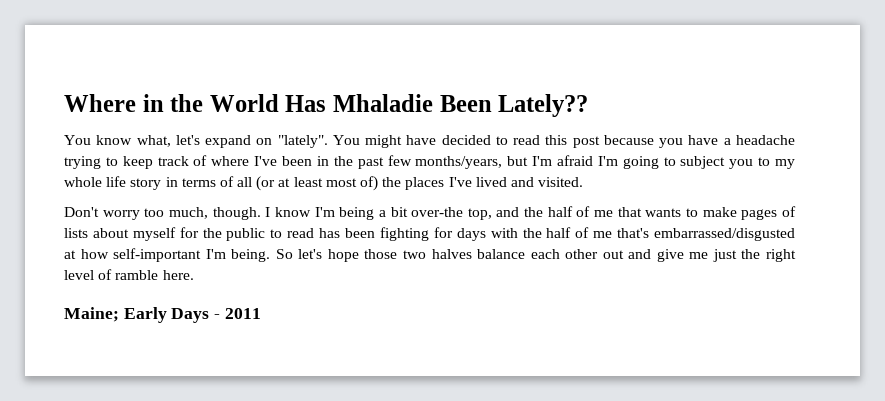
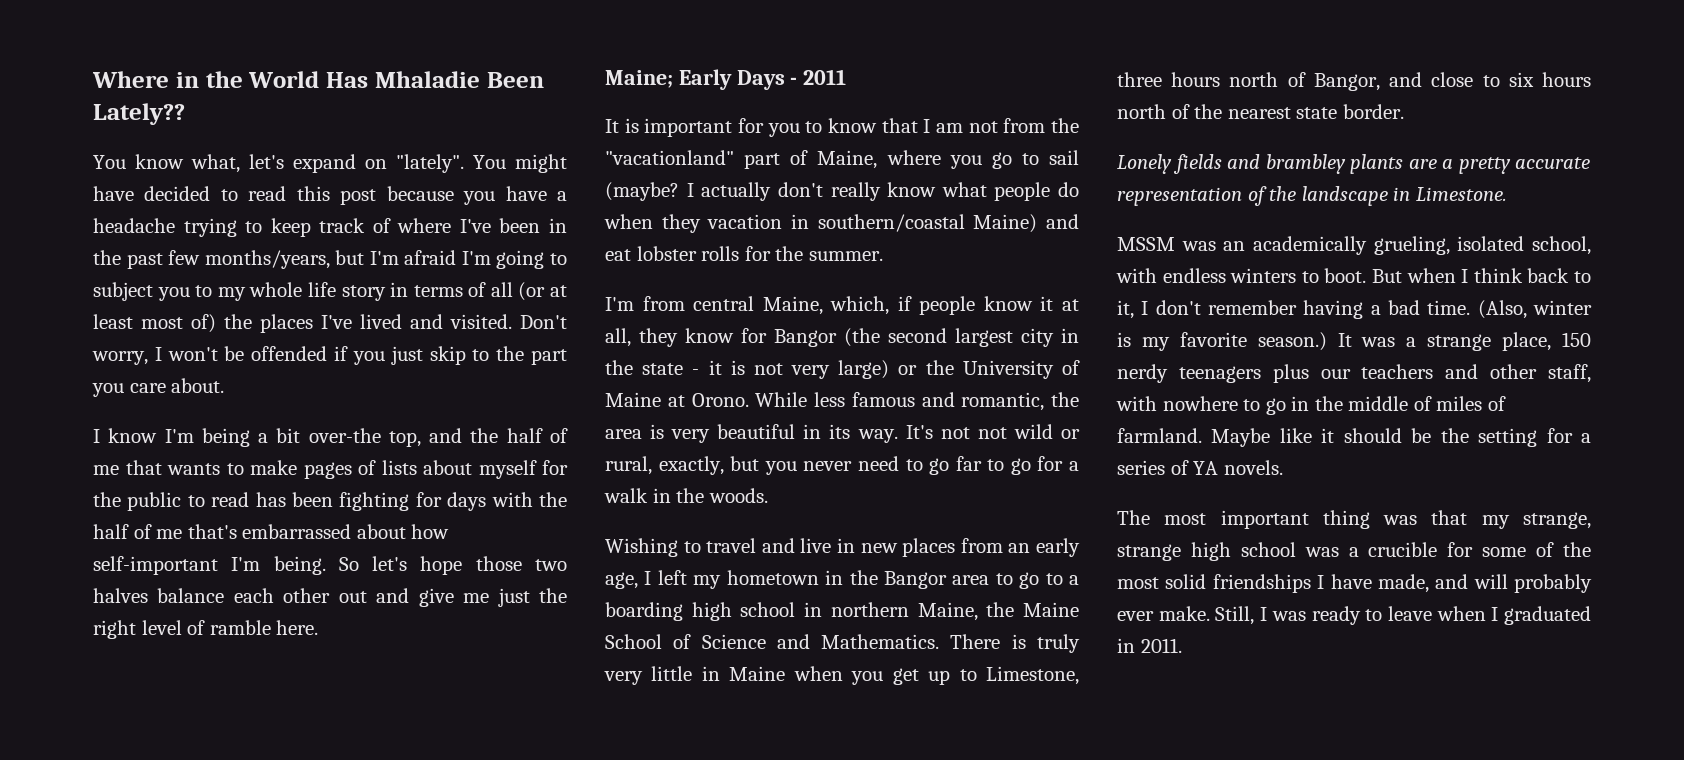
- You might have decided to read this post because you have a headache trying to keep track of where I've been in the past few months/years, but I'm afraid I'm going to subject you to my whole life story in terms of all (or at least most of) the places I've lived and visited.
- Don't worry too much, though. I know I'm being a bit over-the top, and the half of me that wants to make pages of lists about myself for the public to read has been fighting for days with the half of me that's embarrassed/disgusted at how self-important I'm being.
+ You might have decided to read this post because you have a headache trying to keep track of where I've been in the past few months/years, but I'm afraid I'm going to subject you to my whole life story in terms of all (or at least most of) the places I've lived and visited. Don't worry, I won't be offended if you just skip to the part you care about.
+ I know I'm being a bit over-the top, and the half of me that wants to make pages of lists about myself for the public to read has been fighting for days with the half of me that's embarrassed about how self-important I'm being.
+ It is important for you to know that I am not from the "vacationland" part of Maine, where you go to sail (maybe? I actually don't really know what people do when they vacation in southern/coastal Maine) and eat lobster rolls for the summer.
+ I'm from central Maine, which, if people know it at all, they know for Bangor (the second largest city in the state - it is not very large) or the University of Maine at Orono. While less famous and romantic, the area is very beautiful in its way. It's not not wild or rural, exactly, but you never need to go far to go for a walk in the woods.
+ Wishing to travel and live in new places from an early age, I left my hometown in the Bangor area to go to a boarding high school in northern Maine, the Maine School of Science and Mathematics. There is truly very little in Maine when you get up to Limestone, three hours north of Bangor, and close to six hours north of the nearest state border.
+ Lonely fields and brambley plants are a pretty accurate representation of the landscape in Limestone.
+ MSSM was an academically grueling, isolated school, with endless winters to boot. But when I think back to it, I don't remember having a bad time. (Also, winter is my favorite season.) It was a strange place, 150 nerdy teenagers plus our teachers and other staff, with nowhere to go in the middle of miles of farmland. Maybe like it should be the setting for a series of YA novels.
+ The most important thing was that my strange, strange high school was a crucible for some of the most solid friendships I have made, and will probably ever make. Still, I was ready to leave when I graduated in 2011.

